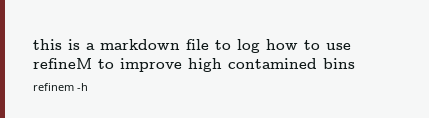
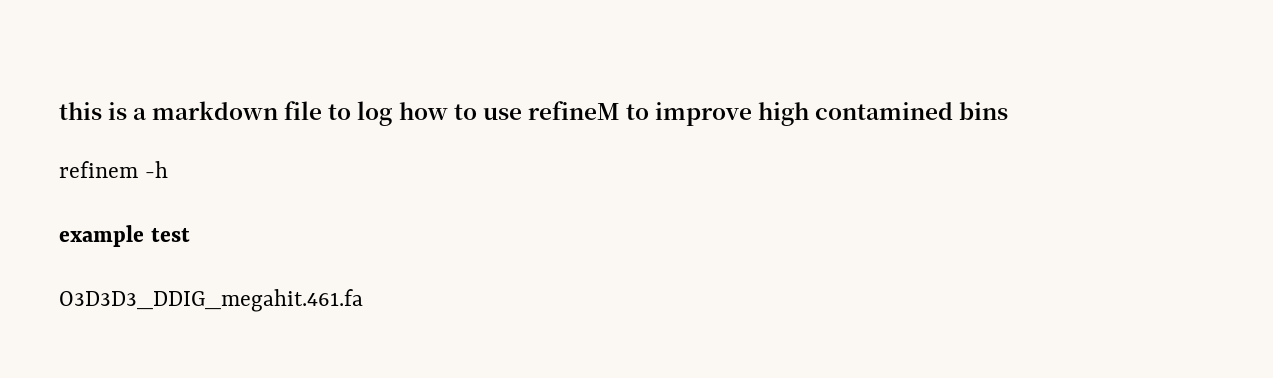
+ example test
+ O3D3D3_DDIG_megahit.461.fa

